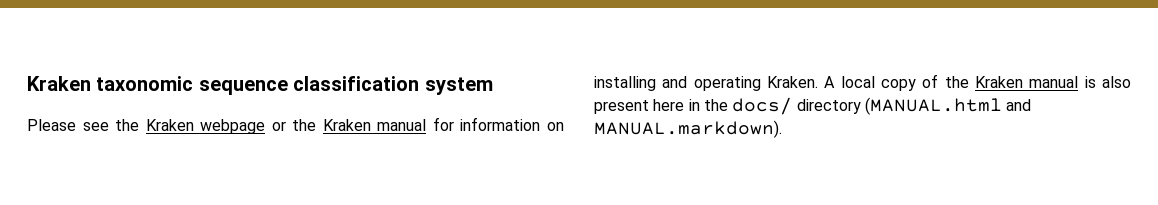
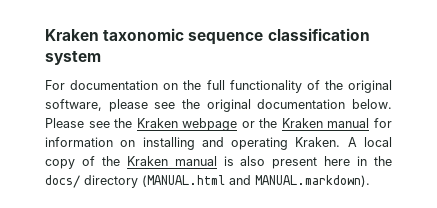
+ For documentation on the full functionality of the original software, please see the original documentation below.

